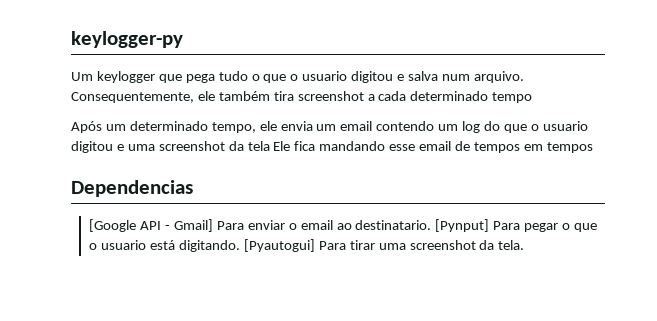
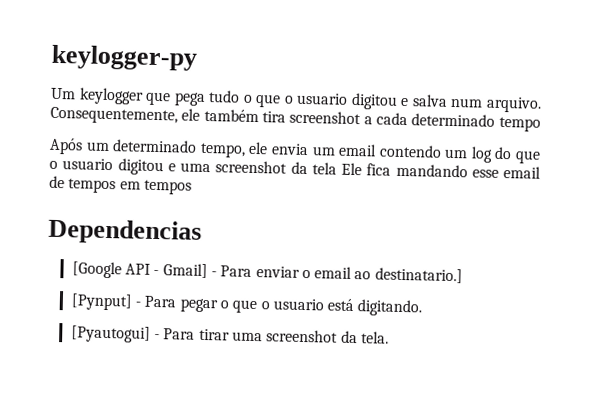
- [Google API - Gmail] Para enviar o email ao destinatario. [Pynput] Para pegar o que o usuario está digitando. [Pyautogui] Para tirar uma screenshot da tela.
+ [Google API - Gmail] - Para enviar o email ao destinatario.]
+ [Pynput] - Para pegar o que o usuario está digitando.
+ [Pyautogui] - Para tirar uma screenshot da tela.

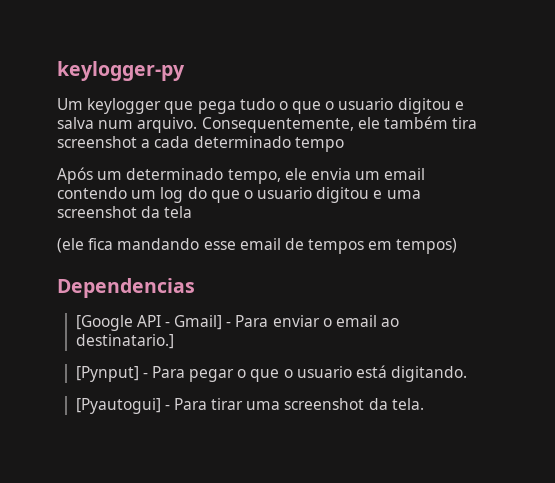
- Após um determinado tempo, ele envia um email contendo um log do que o usuario digitou e uma screenshot da tela Ele fica mandando esse email de tempos em tempos
+ Após um determinado tempo, ele envia um email contendo um log do que o usuario digitou e uma screenshot da tela
+ (ele fica mandando esse email de tempos em tempos)

